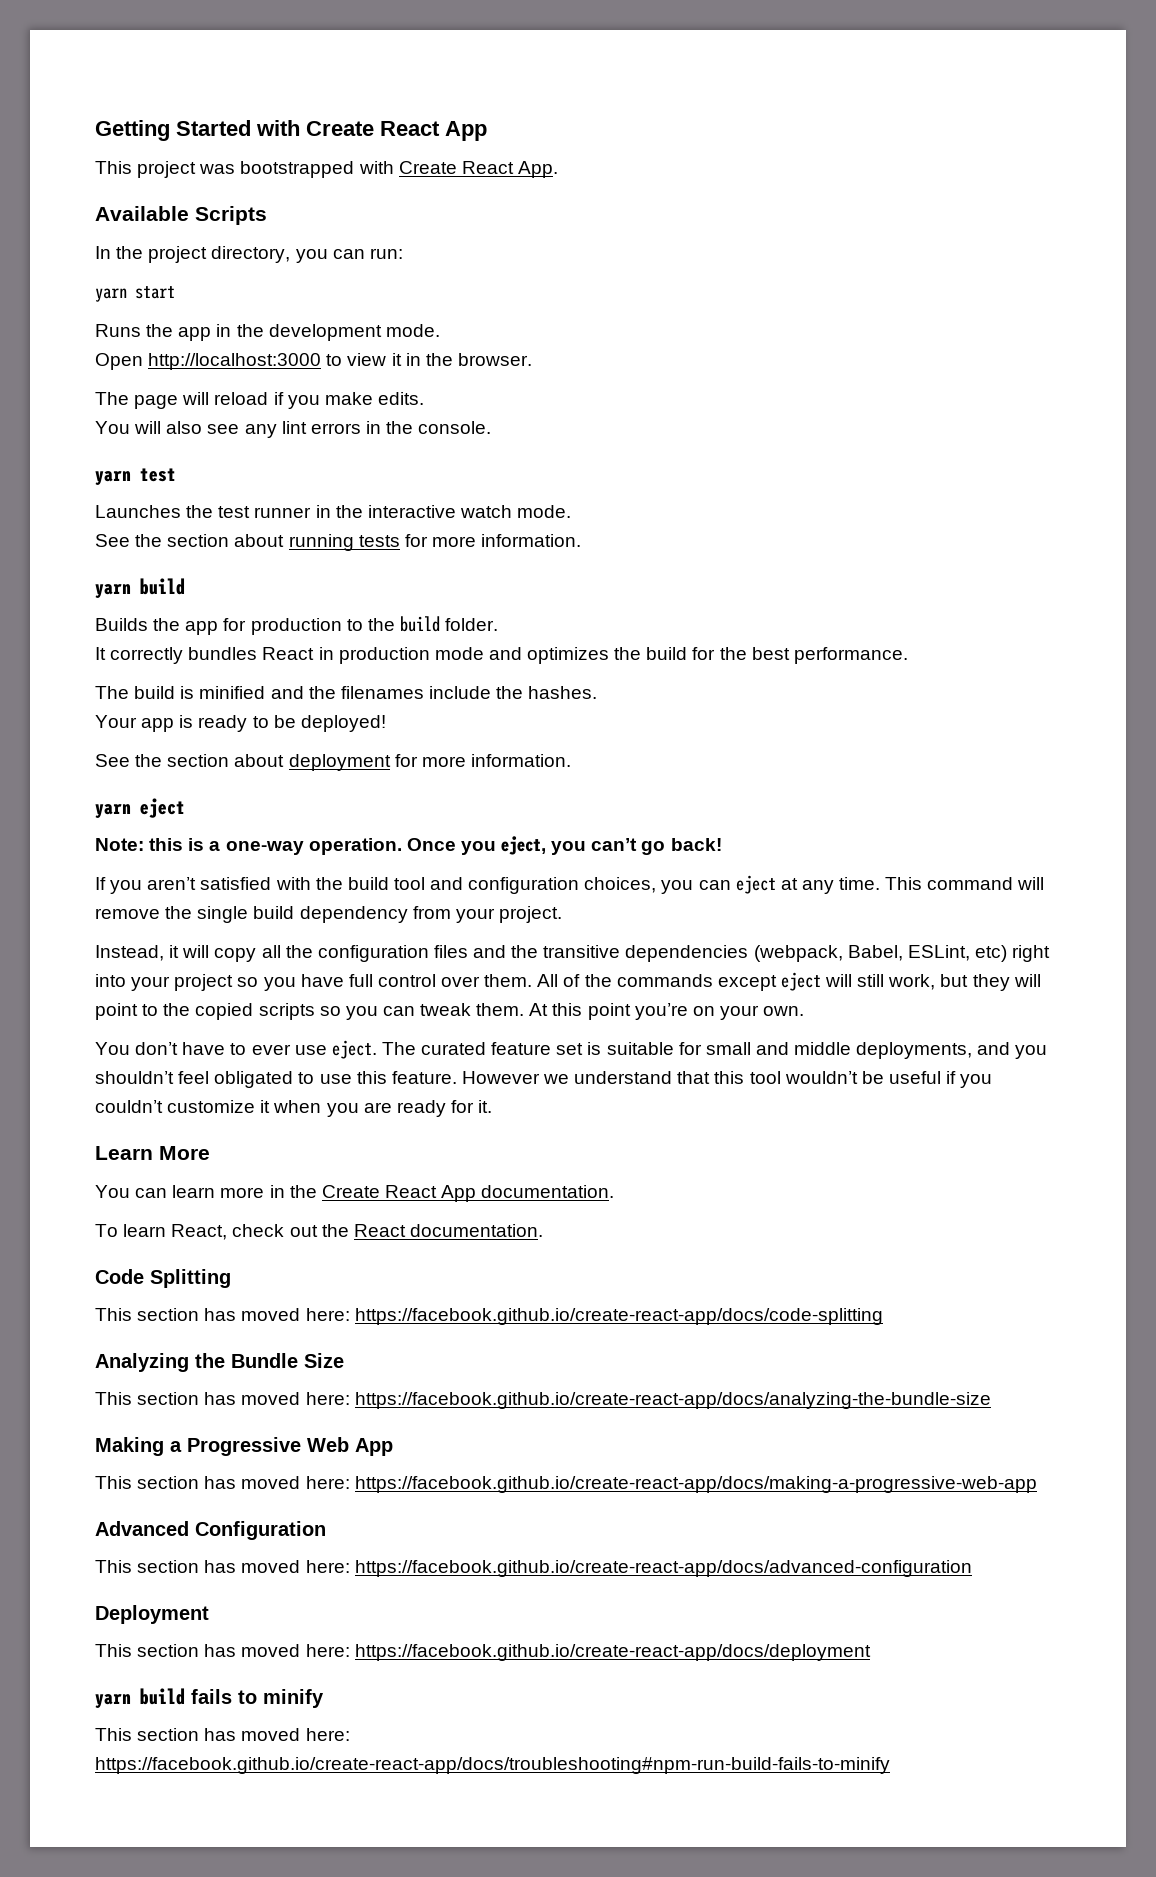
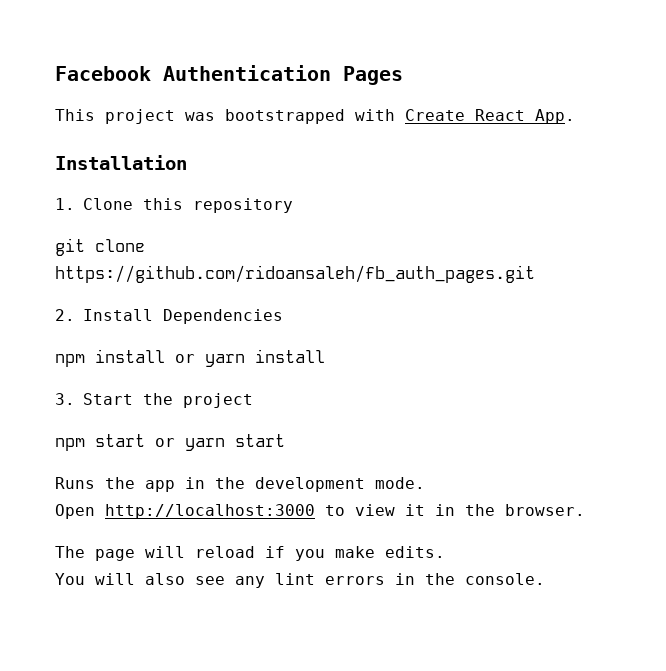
- Getting Started with Create React App
+ Facebook Authentication Pages
- Available Scripts
- In the project directory, you can run:
- yarn start
+ Installation
+ 1. Clone this repository
+ git clone https://github.com/ridoansaleh/fb_auth_pages.git
+ 2. Install Dependencies
+ npm install or yarn install
+ 3. Start the project
+ npm start or yarn start
- yarn test
- Launches the test runner in the interactive watch mode.
- See the section about running tests for more information.
- yarn build
- Builds the app for production to the build folder.
- It correctly bundles React in production mode and optimizes the build for the best performance.
- The build is minified and the filenames include the hashes.
- Your app is ready to be deployed!
- See the section about deployment for more information.
- yarn eject
- Note: this is a one-way operation. Once you eject, you can’t go back!
- If you aren’t satisfied with the build tool and configuration choices, you can eject at any time. This command will remove the single build dependency from your project.
- Instead, it will copy all the configuration files and the transitive dependencies (webpack, Babel, ESLint, etc) right into your project so you have full control over them. All of the commands except eject will still work, but they will point to the copied scripts so you can tweak them. At this point you’re on your own.
- You don’t have to ever use eject. The curated feature set is suitable for small and middle deployments, and you shouldn’t feel obligated to use this feature. However we understand that this tool wouldn’t be useful if you couldn’t customize it when you are ready for it.
- Learn More
- You can learn more in the Create React App documentation.
- To learn React, check out the React documentation.
- Code Splitting
- This section has moved here: https://facebook.github.io/create-react-app/docs/code-splitting
- Analyzing the Bundle Size
- This section has moved here: https://facebook.github.io/create-react-app/docs/analyzing-the-bundle-size
- Making a Progressive Web App
- This section has moved here: https://facebook.github.io/create-react-app/docs/making-a-progressive-web-app
- Advanced Configuration
- This section has moved here: https://facebook.github.io/create-react-app/docs/advanced-configuration
- Deployment
- This section has moved here: https://facebook.github.io/create-react-app/docs/deployment
- yarn build fails to minify
- This section has moved here: https://facebook.github.io/create-react-app/docs/troubleshooting#npm-run-build-fails-to-minify

